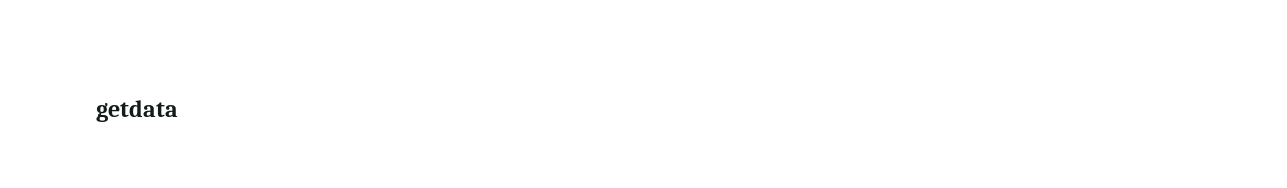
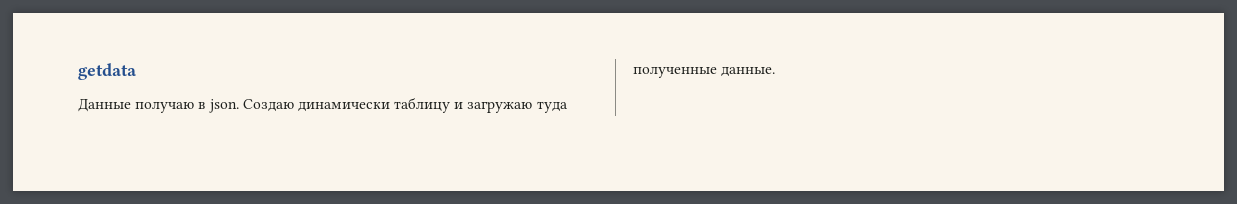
+ Данные получаю в json. Создаю динамически таблицу и загружаю туда полученные данные.

